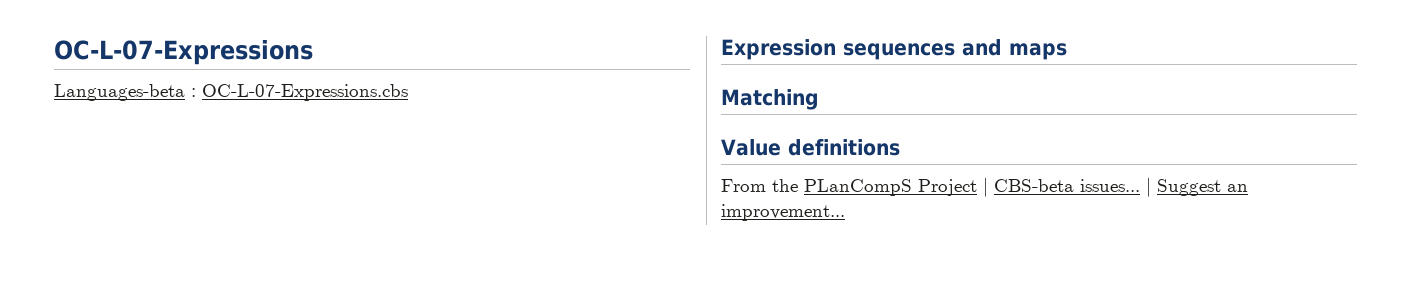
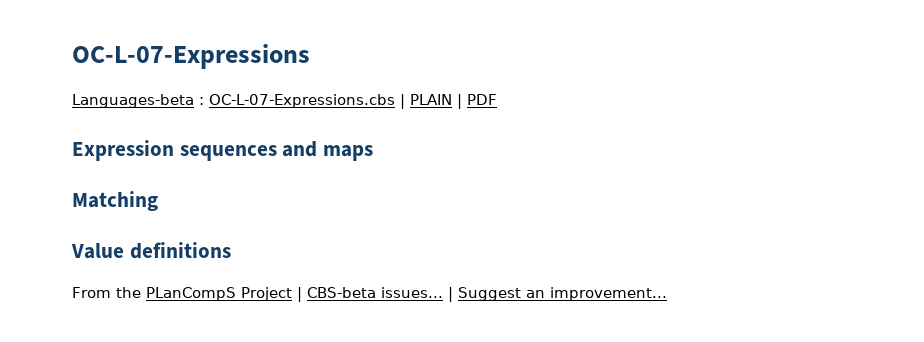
- Languages-beta : OC-L-07-Expressions.cbs
+ Languages-beta : OC-L-07-Expressions.cbs | PLAIN | PDF

